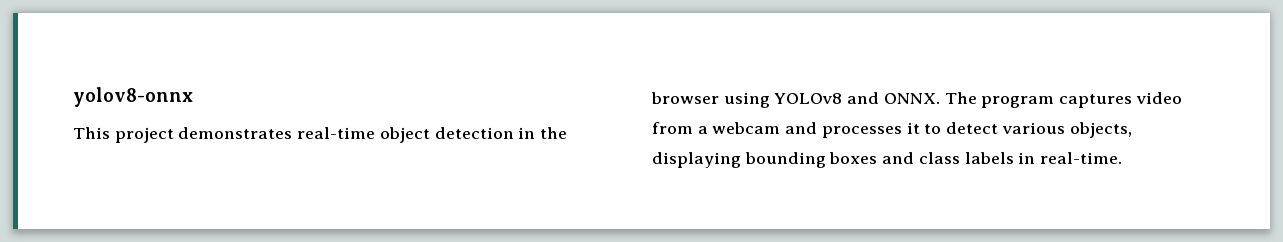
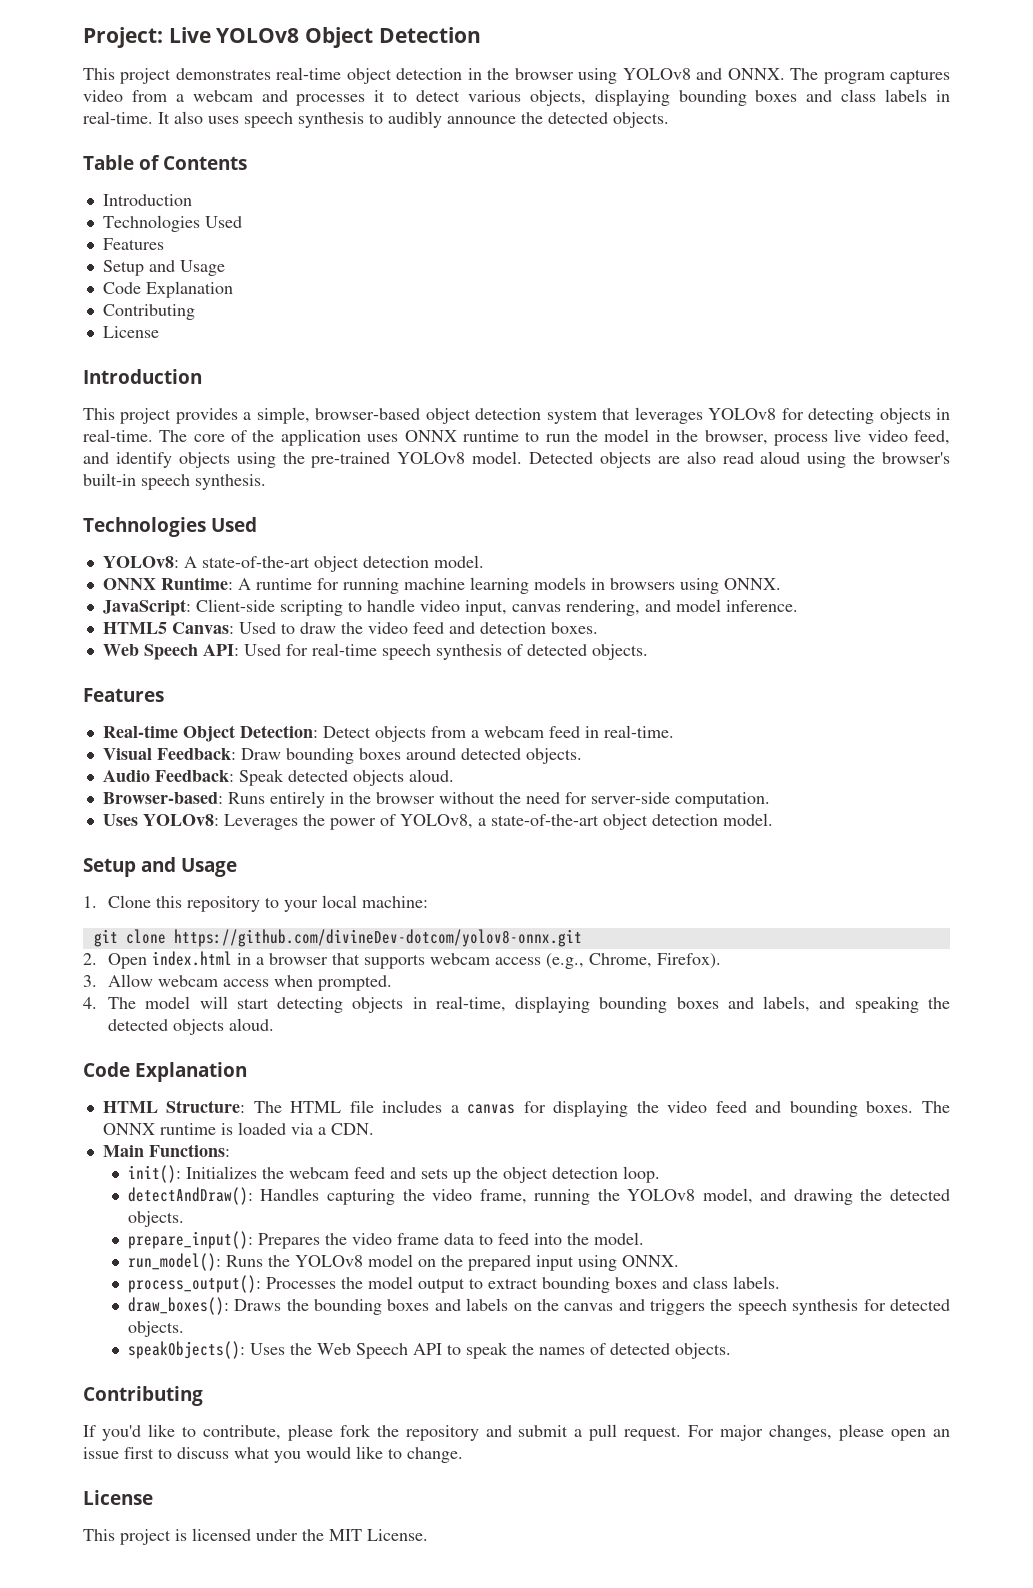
- yolov8-onnx
+ Project: Live YOLOv8 Object Detection
+ It also uses speech synthesis to audibly announce the detected objects.
+ Table of Contents
+ Introduction
+ Technologies Used
+ Features
+ Setup and Usage
+ Code Explanation
+ Contributing
+ License
+ Introduction
+ This project provides a simple, browser-based object detection system that leverages YOLOv8 for detecting objects in real-time. The core of the application uses ONNX runtime to run the model in the browser, process live video feed, and identify objects using the pre-trained YOLOv8 model. Detected objects are also read aloud using the browser's built-in speech synthesis.
+ Technologies Used
+ YOLOv8: A state-of-the-art object detection model.
+ ONNX Runtime: A runtime for running machine learning models in browsers using ONNX.
+ JavaScript: Client-side scripting to handle video input, canvas rendering, and model inference.
+ HTML5 Canvas: Used to draw the video feed and detection boxes.
+ Web Speech API: Used for real-time speech synthesis of detected objects.
+ Features
+ Real-time Object Detection: Detect objects from a webcam feed in real-time.
+ Visual Feedback: Draw bounding boxes around detected objects.
+ Audio Feedback: Speak detected objects aloud.
+ Browser-based: Runs entirely in the browser without the need for server-side computation.
+ Uses YOLOv8: Leverages the power of YOLOv8, a state-of-the-art object detection model.
+ Setup and Usage
+ 1. Clone this repository to your local machine:
+ git clone https://github.com/divineDev-dotcom/yolov8-onnx.git
+ 2. Open index.html in a browser that supports webcam access (e.g., Chrome, Firefox).
+ 3. Allow webcam access when prompted.
+ 4. The model will start detecting objects in real-time, displaying bounding boxes and labels, and speaking the detected objects aloud.
+ Code Explanation
+ HTML Structure: The HTML file includes a canvas for displaying the video feed and bounding boxes. The ONNX runtime is loaded via a CDN.
+ Main Functions:
+ init(): Initializes the webcam feed and sets up the object detection loop.
+ detectAndDraw(): Handles capturing the video frame, running the YOLOv8 model, and drawing the detected objects.
+ prepare_input(): Prepares the video frame data to feed into the model.
+ run_model(): Runs the YOLOv8 model on the prepared input using ONNX.
+ process_output(): Processes the model output to extract bounding boxes and class labels.
+ draw_boxes(): Draws the bounding boxes and labels on the canvas and triggers the speech synthesis for detected objects.
+ speakObjects(): Uses the Web Speech API to speak the names of detected objects.
+ Contributing
+ If you'd like to contribute, please fork the repository and submit a pull request. For major changes, please open an issue first to discuss what you would like to change.
+ License
+ This project is licensed under the MIT License.

